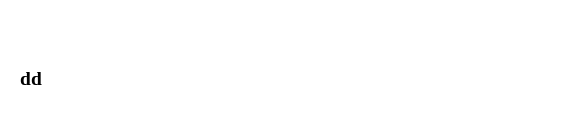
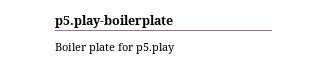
- dd
+ p5.play-boilerplate
+ Boiler plate for p5.play

